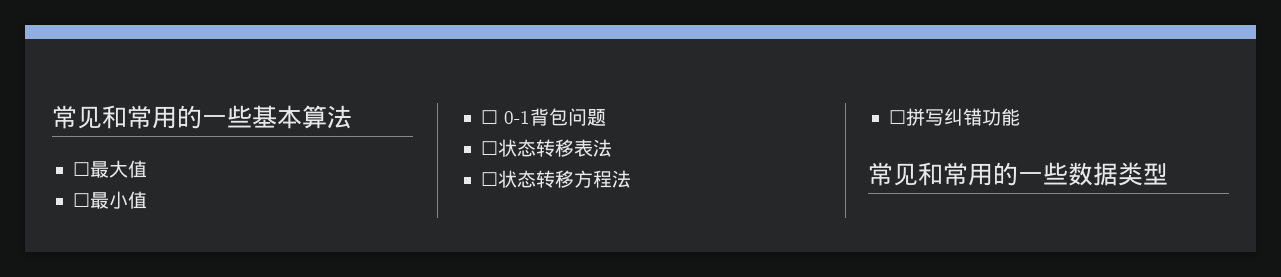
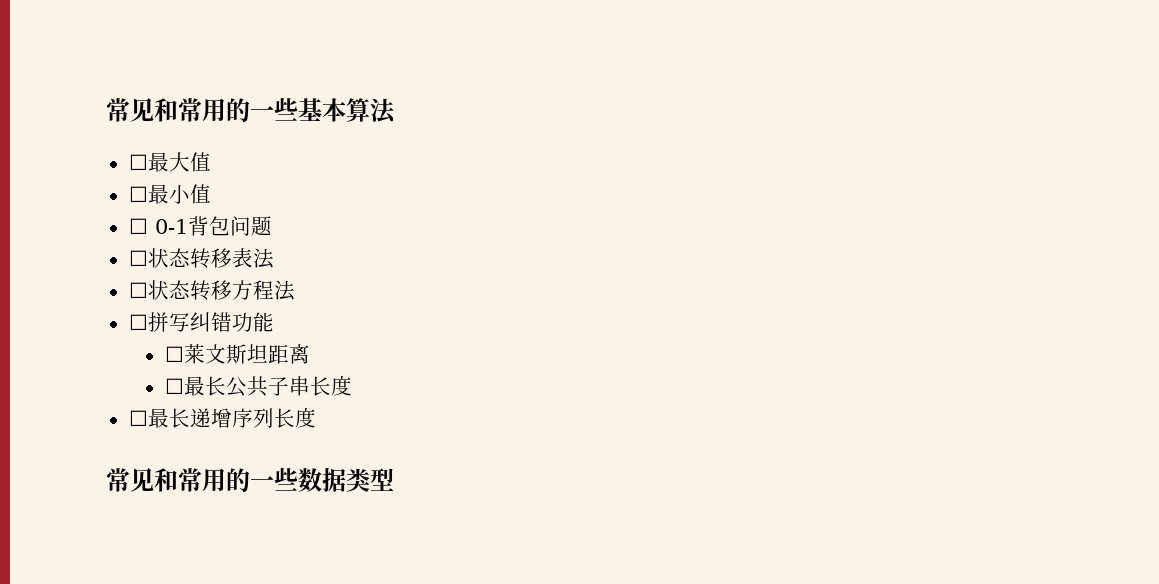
+ ☐莱文斯坦距离
+ ☐最长公共子串长度
+ ☐最长递增序列长度

